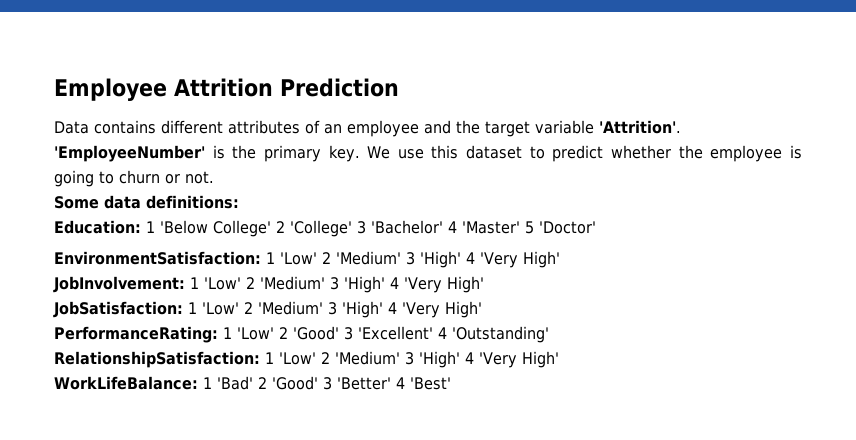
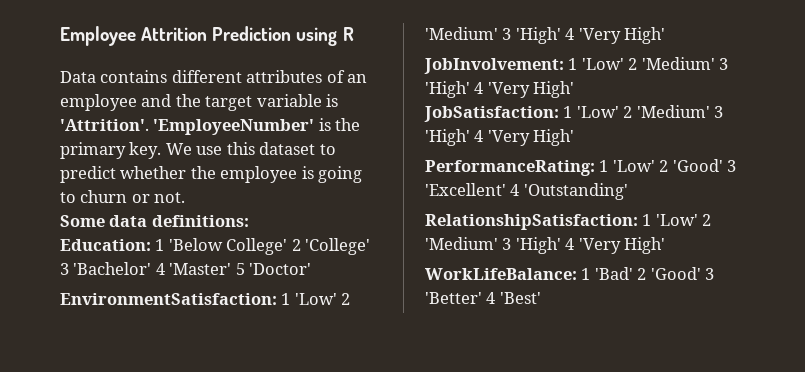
- Employee Attrition Prediction
+ Employee Attrition Prediction using R
- Data contains different attributes of an employee and the target variable 'Attrition'.
+ Data contains different attributes of an employee and the target variable is 'Attrition'.

